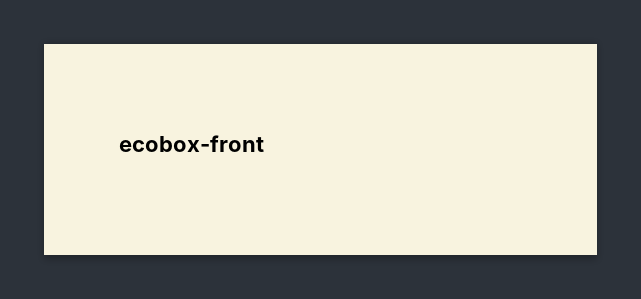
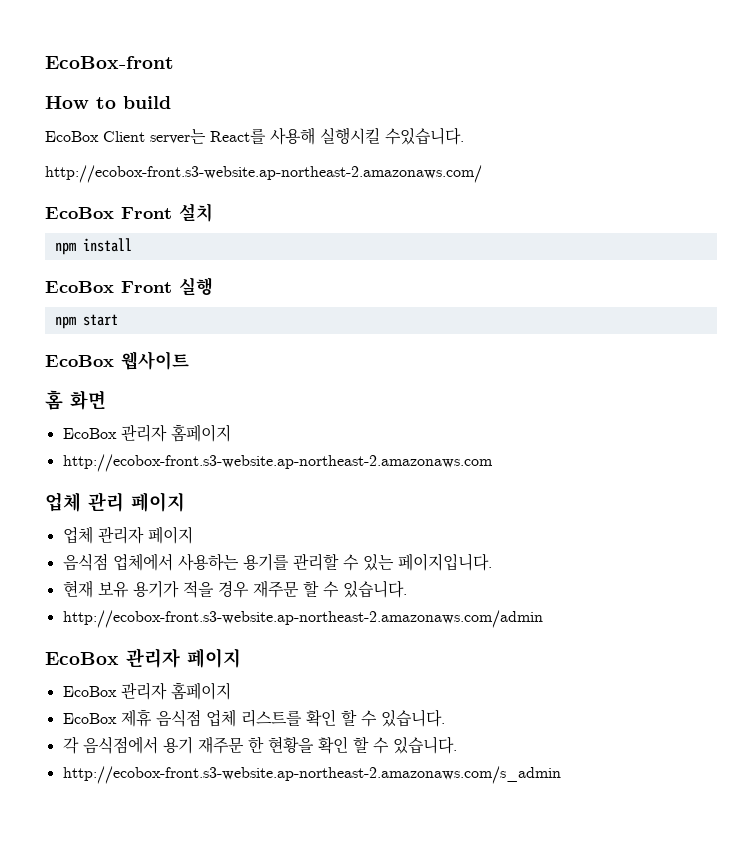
- ecobox-front
+ EcoBox-front
+ How to build
+ EcoBox Client server는 React를 사용해 실행시킬 수있습니다.
+ http://ecobox-front.s3-website.ap-northeast-2.amazonaws.com/
+ EcoBox Front 설치
+ npm install
+ EcoBox Front 실행
+ npm start
+ EcoBox 웹사이트
+ 홈 화면
+ EcoBox 관리자 홈페이지
+ http://ecobox-front.s3-website.ap-northeast-2.amazonaws.com
+ 업체 관리 페이지
+ 업체 관리자 페이지
+ 음식점 업체에서 사용하는 용기를 관리할 수 있는 페이지입니다.
+ 현재 보유 용기가 적을 경우 재주문 할 수 있습니다.
+ http://ecobox-front.s3-website.ap-northeast-2.amazonaws.com/admin
+ EcoBox 관리자 페이지
+ EcoBox 관리자 홈페이지
+ EcoBox 제휴 음식점 업체 리스트를 확인 할 수 있습니다.
+ 각 음식점에서 용기 재주문 한 현황을 확인 할 수 있습니다.
+ http://ecobox-front.s3-website.ap-northeast-2.amazonaws.com/s_admin

